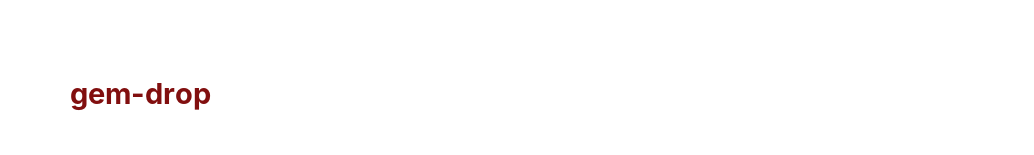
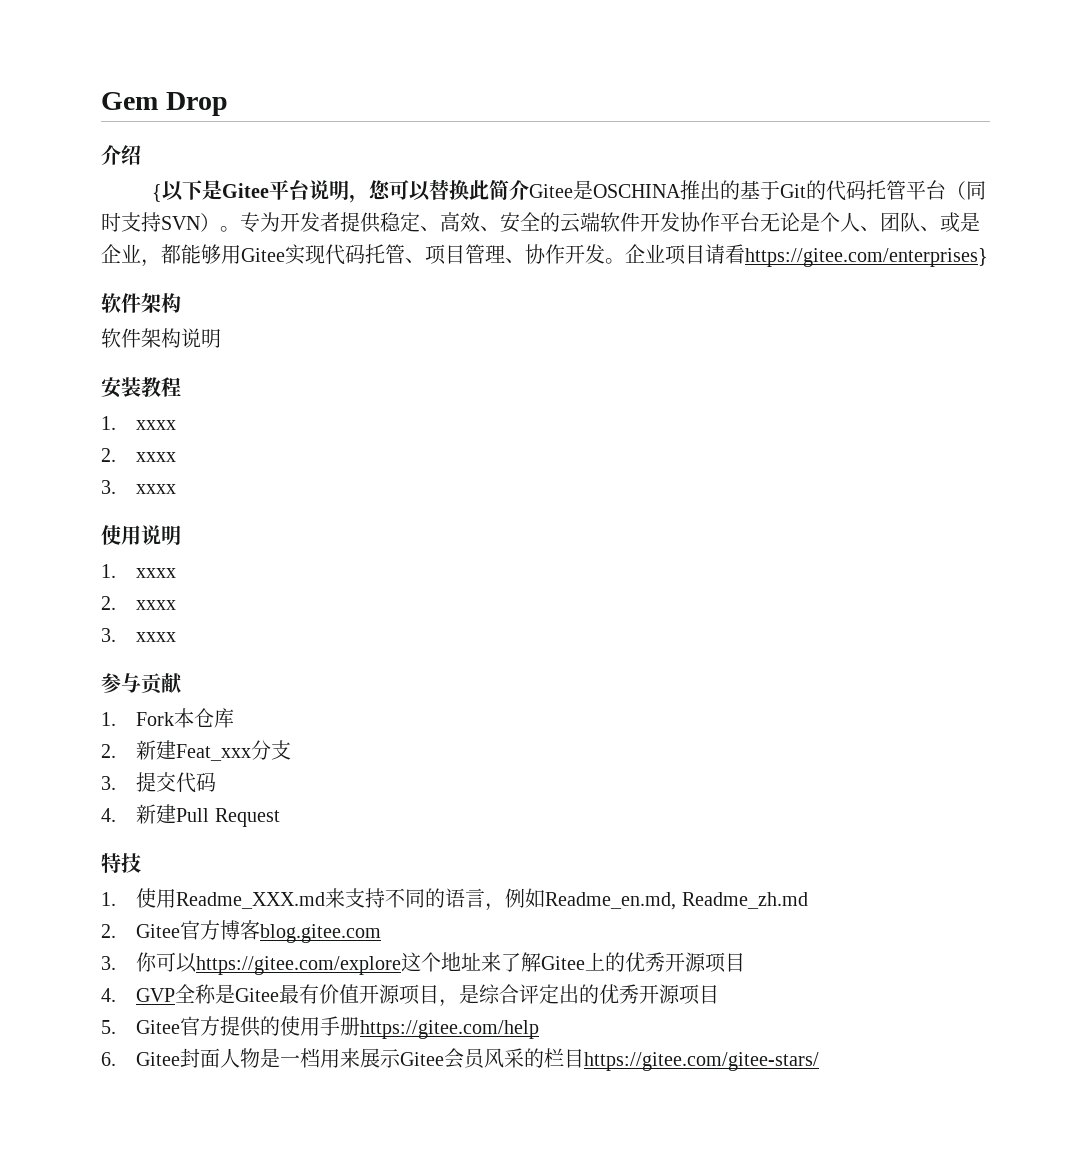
- gem-drop
+ Gem Drop
+ 介绍
+ {以下是Gitee平台说明，您可以替换此简介Gitee是OSCHINA推出的基于Git的代码托管平台（同时支持SVN）。专为开发者提供稳定、高效、安全的云端软件开发协作平台无论是个人、团队、或是企业，都能够用Gitee实现代码托管、项目管理、协作开发。企业项目请看https://gitee.com/enterprises}
+ 软件架构
+ 软件架构说明
+ 安装教程
+ 1. xxxx
+ 2. xxxx
+ 3. xxxx
+ 使用说明
+ 1. xxxx
+ 2. xxxx
+ 3. xxxx
+ 参与贡献
+ 1. Fork本仓库
+ 2.新建Feat_xxx分支
+ 3.提交代码
+ 4.新建Pull Request
+ 特技
+ 1.使用Readme_XXX.md来支持不同的语言，例如Readme_en.md, Readme_zh.md
+ 2. Gitee官方博客blog.gitee.com
+ 3.你可以https://gitee.com/explore这个地址来了解Gitee上的优秀开源项目
+ 4. GVP全称是Gitee最有价值开源项目，是综合评定出的优秀开源项目
+ 5. Gitee官方提供的使用手册https://gitee.com/help
+ 6. Gitee封面人物是一档用来展示Gitee会员风采的栏目https://gitee.com/gitee-stars/

